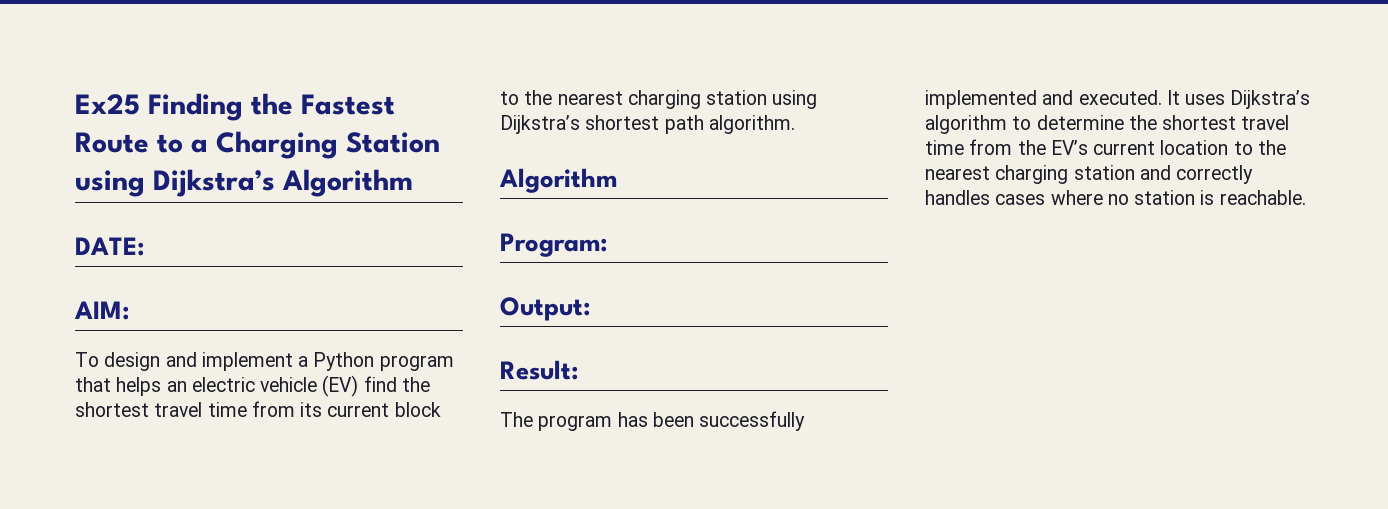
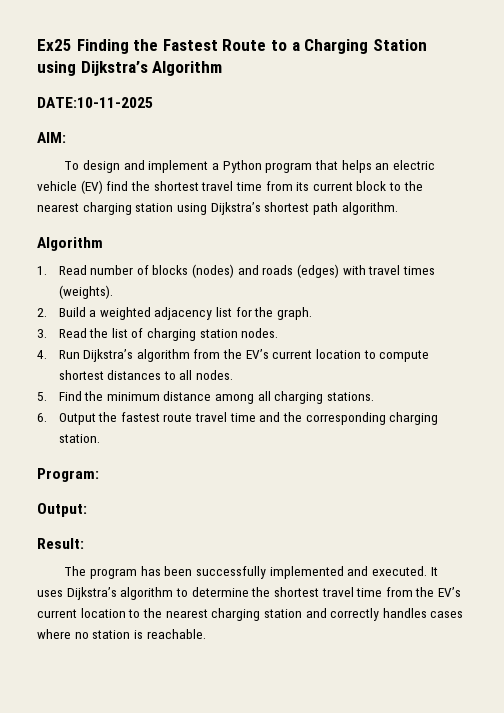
- DATE:
+ DATE:10-11-2025
+ 1. Read number of blocks (nodes) and roads (edges) with travel times (weights).
+ 2. Build a weighted adjacency list for the graph.
+ 3. Read the list of charging station nodes.
+ 4. Run Dijkstra’s algorithm from the EV’s current location to compute shortest distances to all nodes.
+ 5. Find the minimum distance among all charging stations.
+ 6. Output the fastest route travel time and the corresponding charging station.

